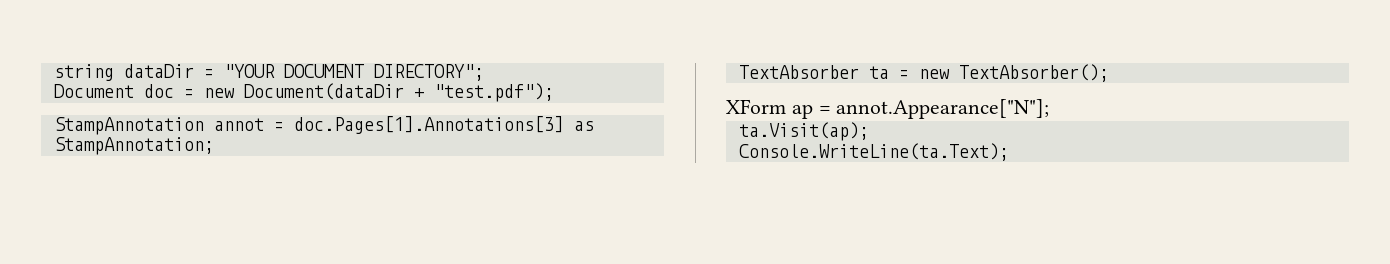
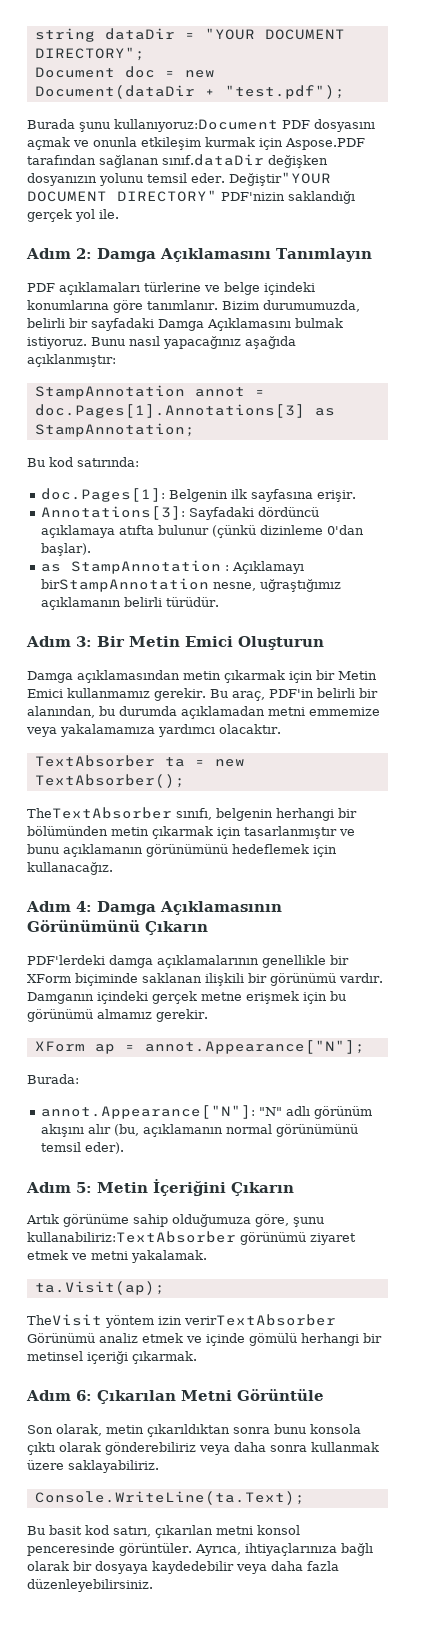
+ Burada şunu kullanıyoruz:Document PDF dosyasını açmak ve onunla etkileşim kurmak için Aspose.PDF tarafından sağlanan sınıf.dataDir değişken dosyanızın yolunu temsil eder. Değiştir"YOUR DOCUMENT DIRECTORY" PDF'nizin saklandığı gerçek yol ile.
+ Adım 2: Damga Açıklamasını Tanımlayın
+ PDF açıklamaları türlerine ve belge içindeki konumlarına göre tanımlanır. Bizim durumumuzda, belirli bir sayfadaki Damga Açıklamasını bulmak istiyoruz. Bunu nasıl yapacağınız aşağıda açıklanmıştır:
+ Bu kod satırında:
+ doc.Pages[1]: Belgenin ilk sayfasına erişir.
+ Annotations[3]: Sayfadaki dördüncü açıklamaya atıfta bulunur (çünkü dizinleme 0'dan başlar).
+ as StampAnnotation : Açıklamayı birStampAnnotation nesne, uğraştığımız açıklamanın belirli türüdür.
+ Adım 3: Bir Metin Emici Oluşturun
+ Damga açıklamasından metin çıkarmak için bir Metin Emici kullanmamız gerekir. Bu araç, PDF'in belirli bir alanından, bu durumda açıklamadan metni emmemize veya yakalamamıza yardımcı olacaktır.
+ TheTextAbsorber sınıfı, belgenin herhangi bir bölümünden metin çıkarmak için tasarlanmıştır ve bunu açıklamanın görünümünü hedeflemek için kullanacağız.
+ Adım 4: Damga Açıklamasının Görünümünü Çıkarın
+ PDF'lerdeki damga açıklamalarının genellikle bir XForm biçiminde saklanan ilişkili bir görünümü vardır. Damganın içindeki gerçek metne erişmek için bu görünümü almamız gerekir.
  XForm ap = annot.Appearance["N"];
+ Burada:
+ annot.Appearance["N"]: "N" adlı görünüm akışını alır (bu, açıklamanın normal görünümünü temsil eder).
+ Adım 5: Metin İçeriğini Çıkarın
+ Artık görünüme sahip olduğumuza göre, şunu kullanabiliriz:TextAbsorber görünümü ziyaret etmek ve metni yakalamak.
  ta.Visit(ap);
+ TheVisit yöntem izin verirTextAbsorber Görünümü analiz etmek ve içinde gömülü herhangi bir metinsel içeriği çıkarmak.
+ Adım 6: Çıkarılan Metni Görüntüle
+ Son olarak, metin çıkarıldıktan sonra bunu konsola çıktı olarak gönderebiliriz veya daha sonra kullanmak üzere saklayabiliriz.
  Console.WriteLine(ta.Text);
+ Bu basit kod satırı, çıkarılan metni konsol penceresinde görüntüler. Ayrıca, ihtiyaçlarınıza bağlı olarak bir dosyaya kaydedebilir veya daha fazla düzenleyebilirsiniz.

